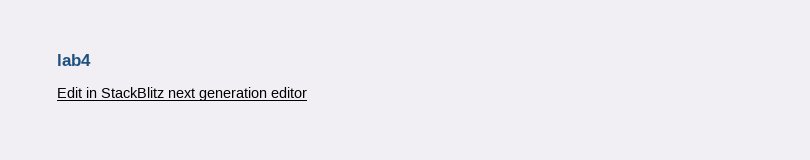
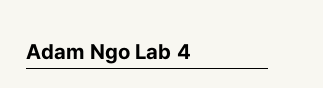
- lab4
- Edit in StackBlitz next generation editor
+ Adam Ngo Lab 4

